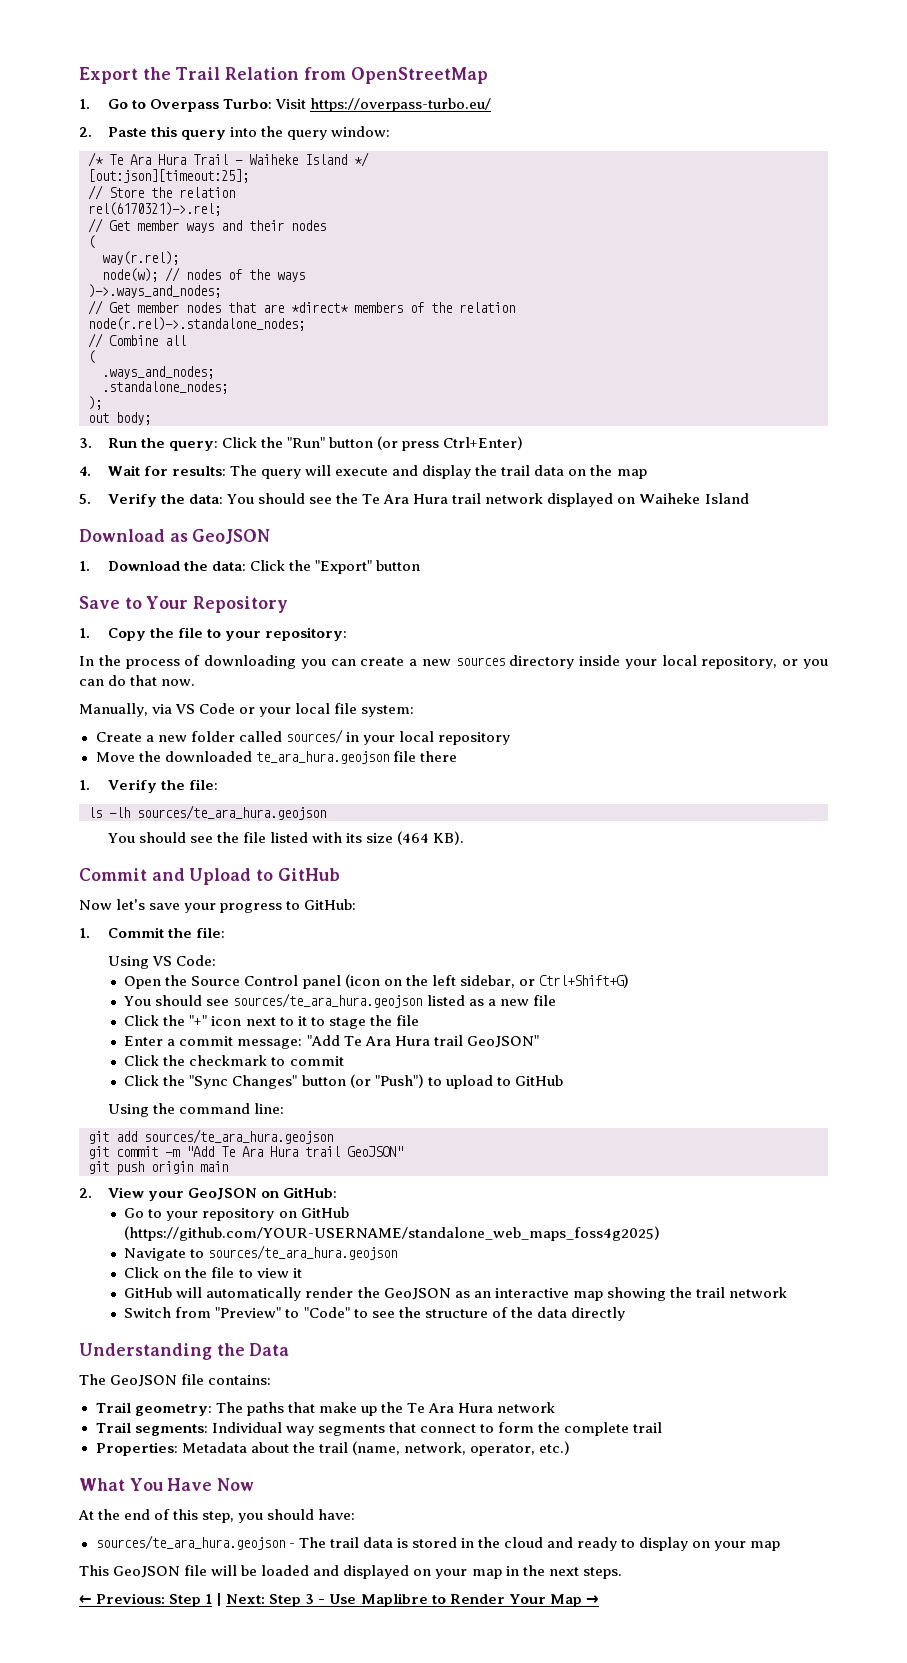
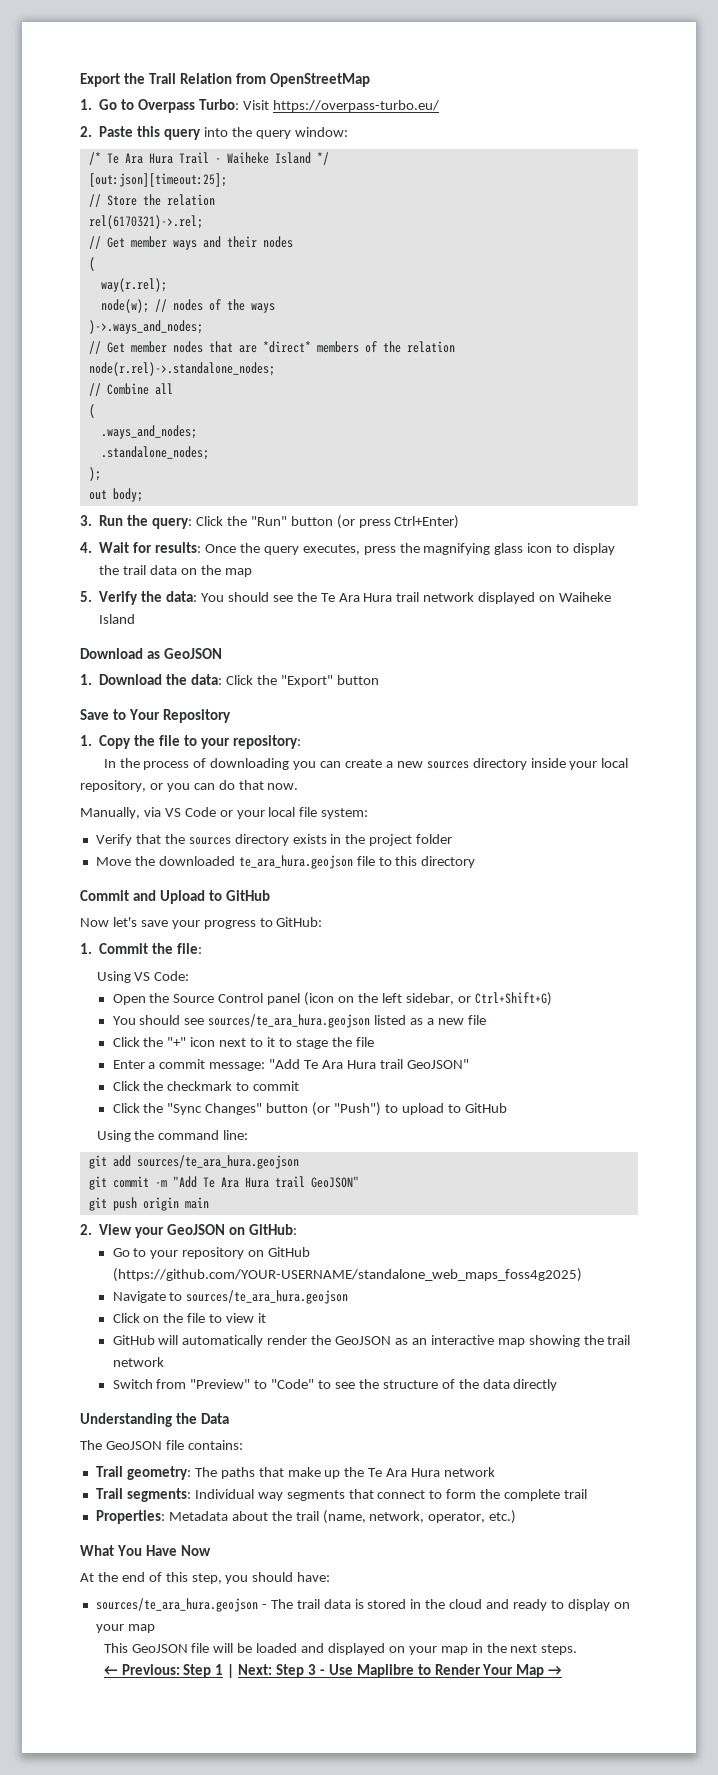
- 4. Wait for results: The query will execute and display the trail data on the map
+ 4. Wait for results: Once the query executes, press the magnifying glass icon to display the trail data on the map
- Create a new folder called sources/ in your local repository
+ Verify that the sources directory exists in the project folder
- Move the downloaded te_ara_hura.geojson file there
- 1. Verify the file:
- ls -lh sources/te_ara_hura.geojson
- You should see the file listed with its size (464 KB).
+ Move the downloaded te_ara_hura.geojson file to this directory

